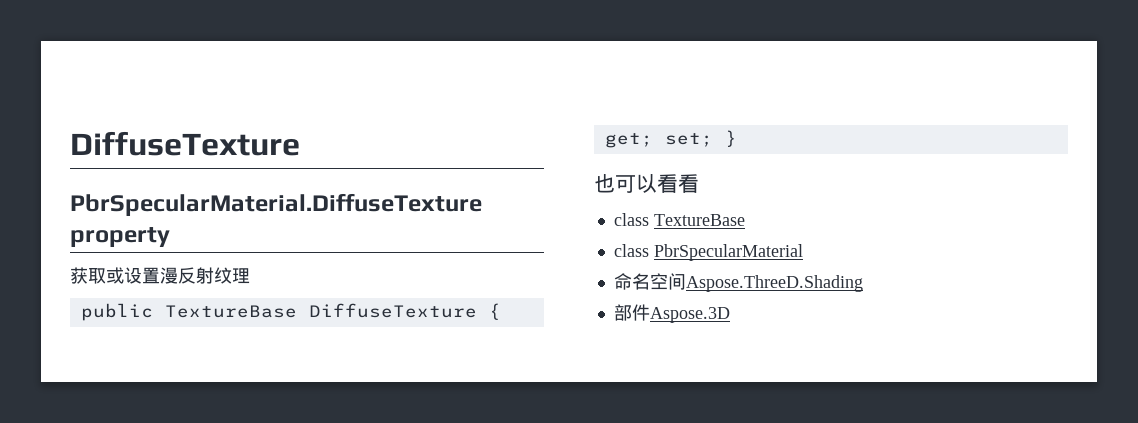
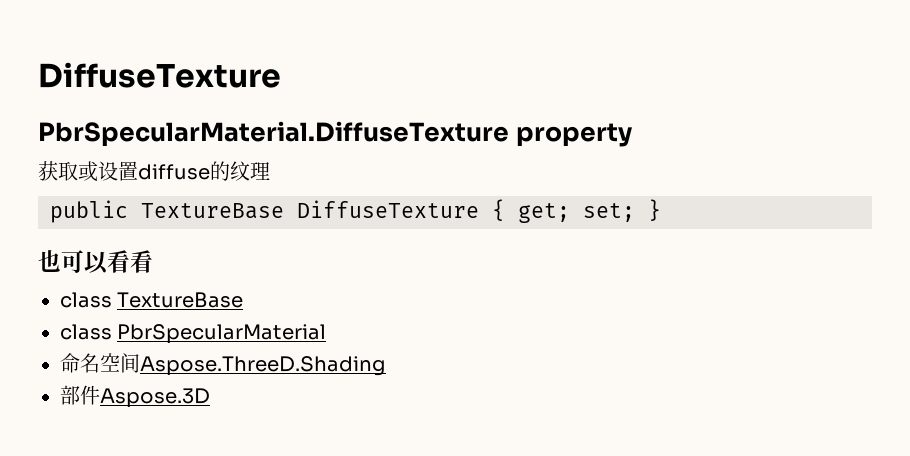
- 获取或设置漫反射纹理
+ 获取或设置diffuse的纹理

